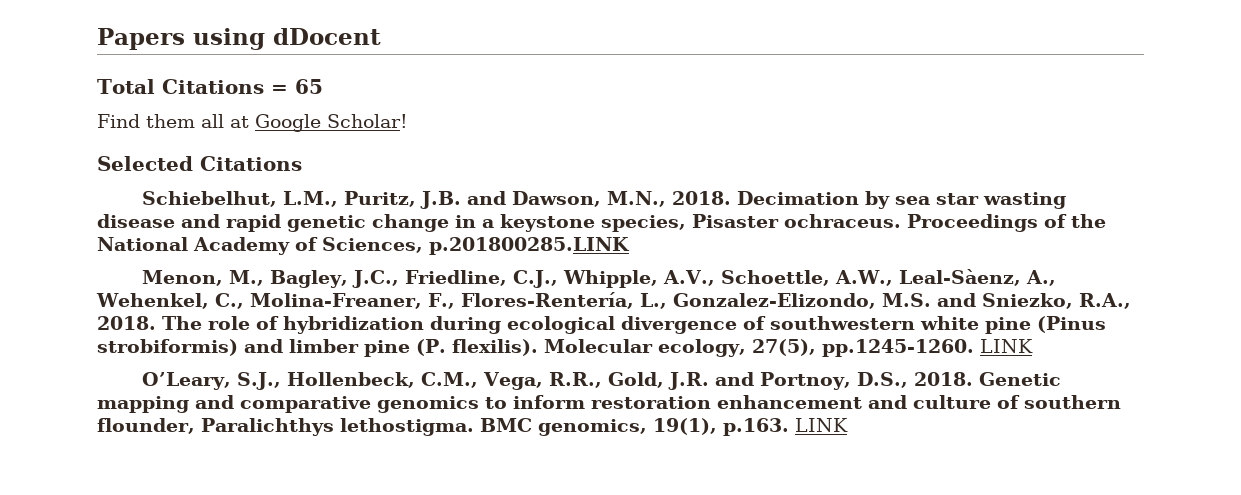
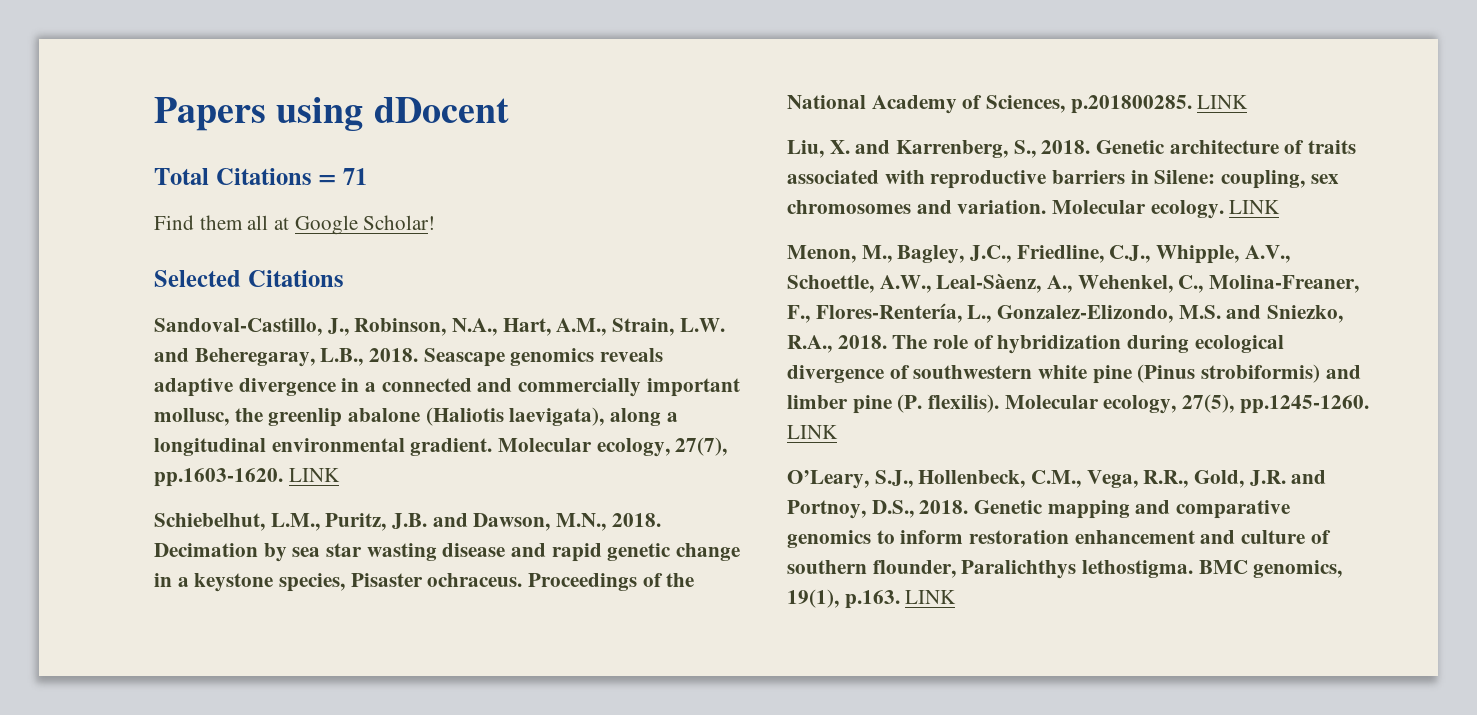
- Total Citations = 65
+ Total Citations = 71
+ Sandoval‐Castillo, J., Robinson, N.A., Hart, A.M., Strain, L.W. and Beheregaray, L.B., 2018. Seascape genomics reveals adaptive divergence in a connected and commercially important mollusc, the greenlip abalone (Haliotis laevigata), along a longitudinal environmental gradient. Molecular ecology, 27(7), pp.1603-1620. LINK
- Proceedings of the National Academy of Sciences, p.201800285.LINK
+ Proceedings of the National Academy of Sciences, p.201800285. LINK
+ Liu, X. and Karrenberg, S., 2018. Genetic architecture of traits associated with reproductive barriers in Silene: coupling, sex chromosomes and variation. Molecular ecology. LINK

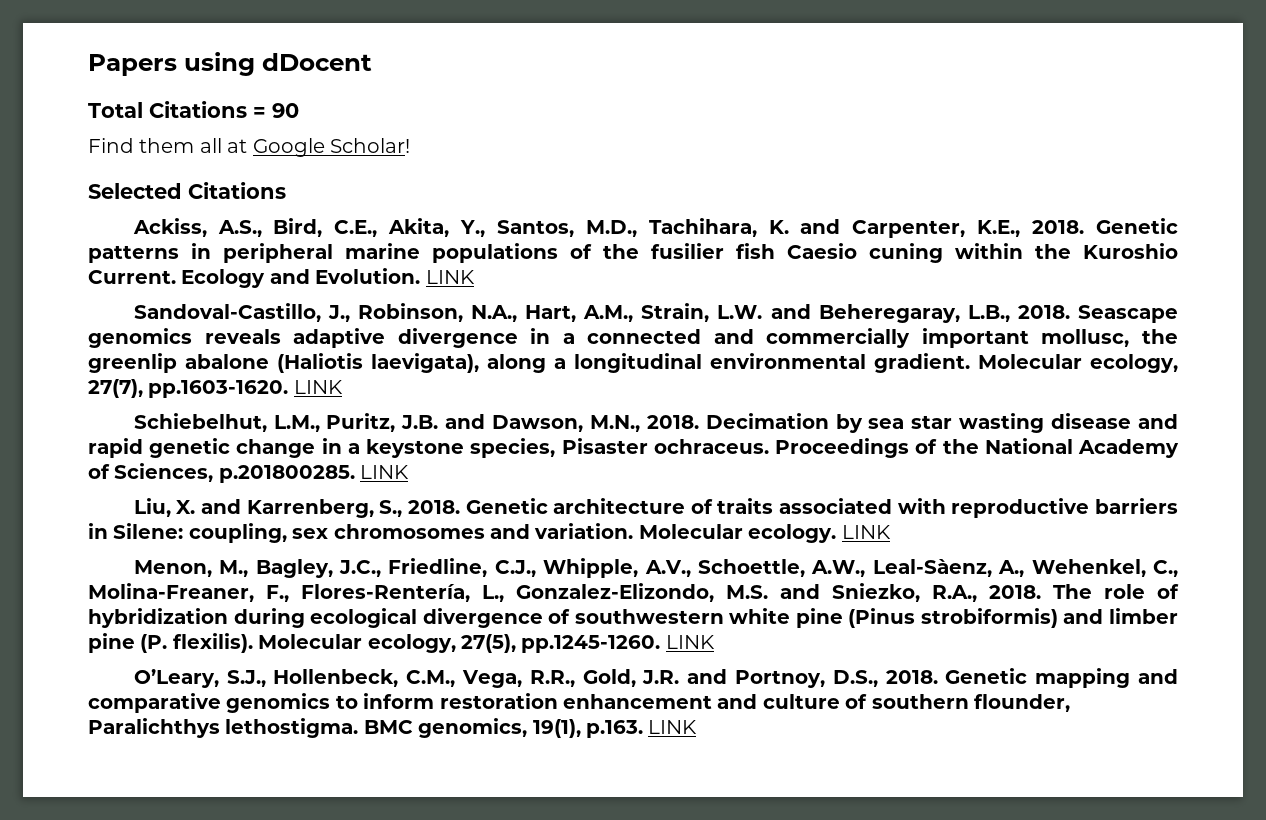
- Total Citations = 71
+ Total Citations = 90
+ Ackiss, A.S., Bird, C.E., Akita, Y., Santos, M.D., Tachihara, K. and Carpenter, K.E., 2018. Genetic patterns in peripheral marine populations of the fusilier fish Caesio cuning within the Kuroshio Current. Ecology and Evolution. LINK

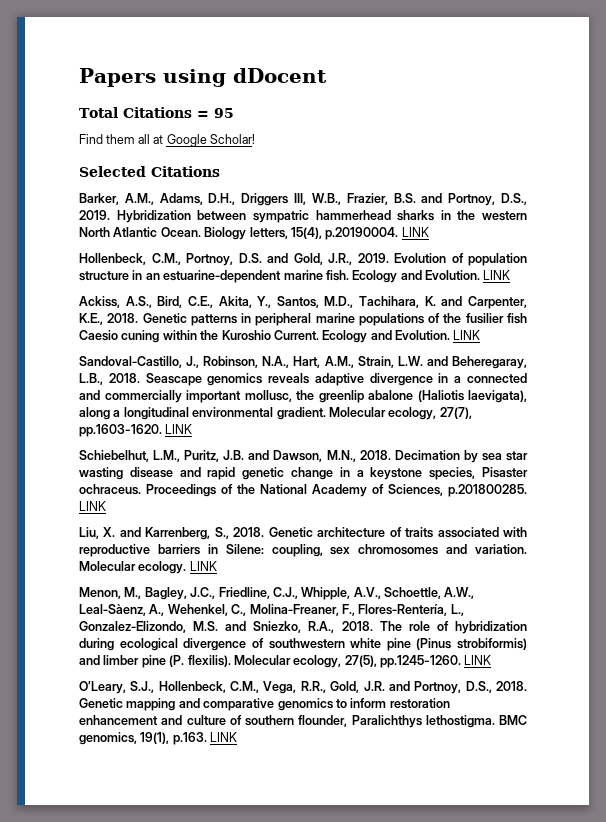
- Total Citations = 90
+ Total Citations = 95
+ Barker, A.M., Adams, D.H., Driggers III, W.B., Frazier, B.S. and Portnoy, D.S., 2019. Hybridization between sympatric hammerhead sharks in the western North Atlantic Ocean. Biology letters, 15(4), p.20190004. LINK
+ Hollenbeck, C.M., Portnoy, D.S. and Gold, J.R., 2019. Evolution of population structure in an estuarine‐dependent marine fish. Ecology and Evolution. LINK

